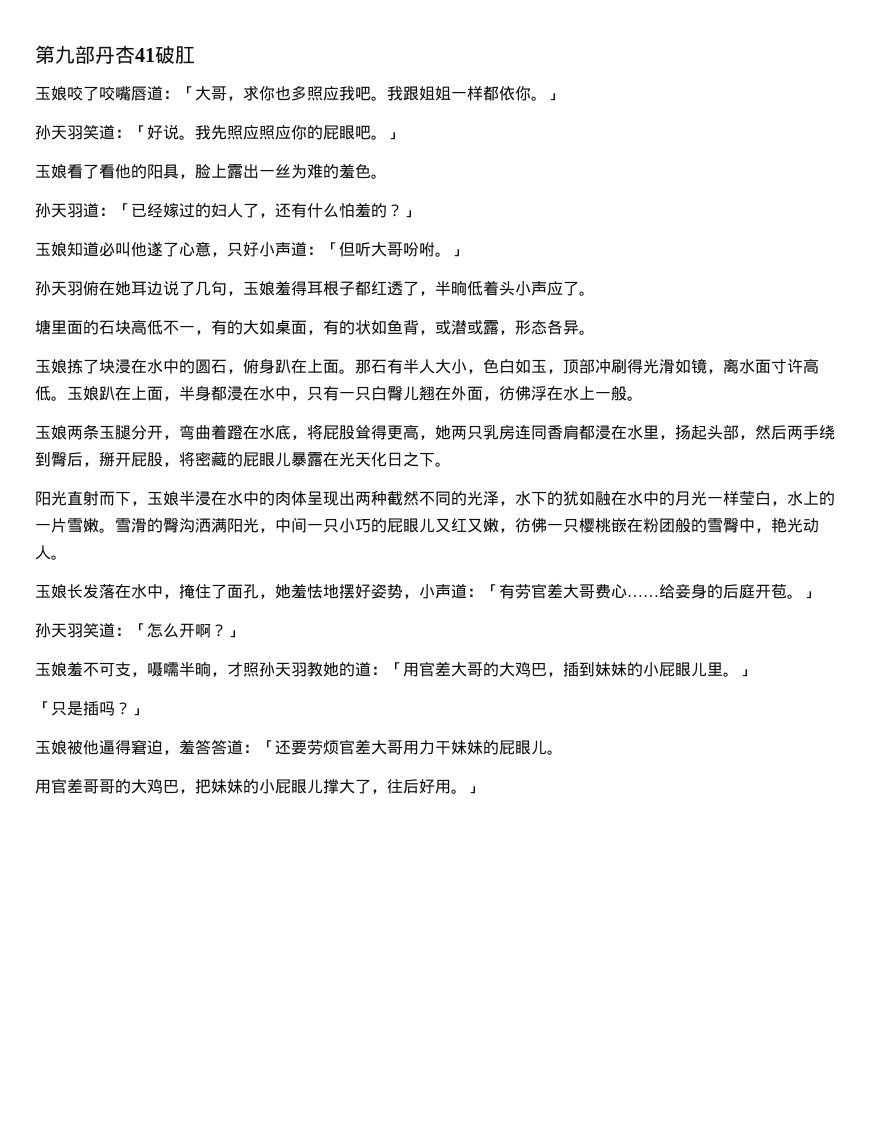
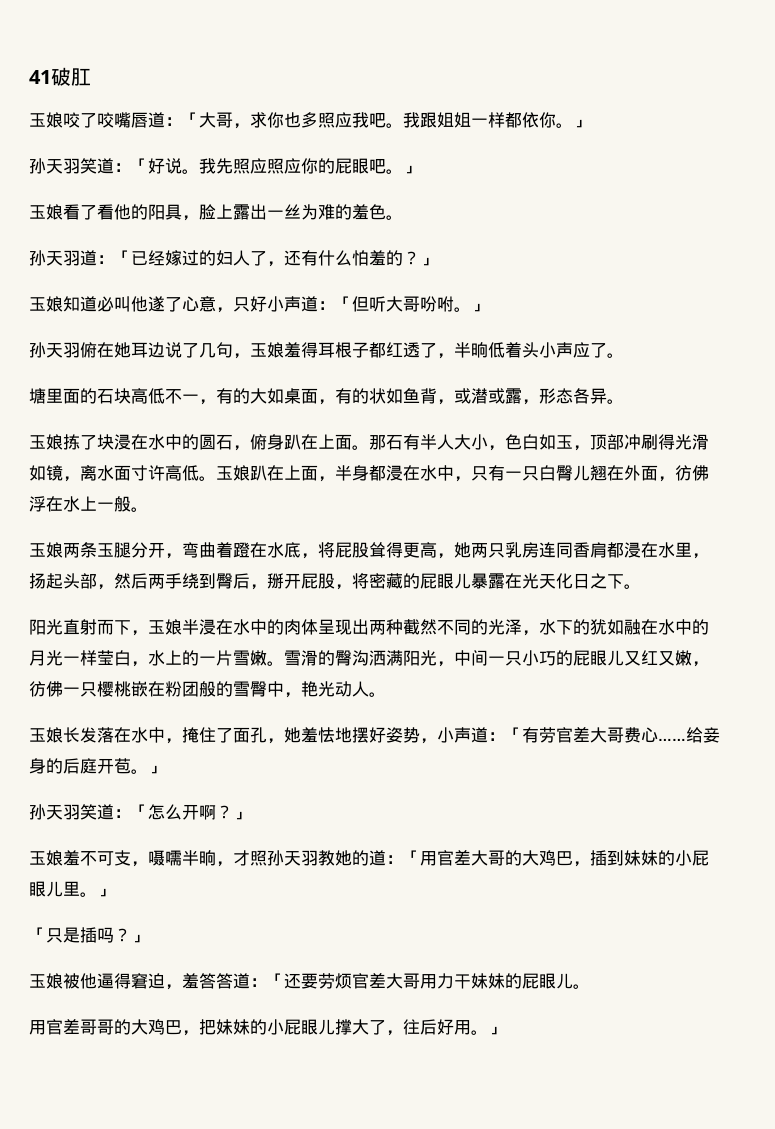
- 第九部丹杏41破肛
+ 41破肛

